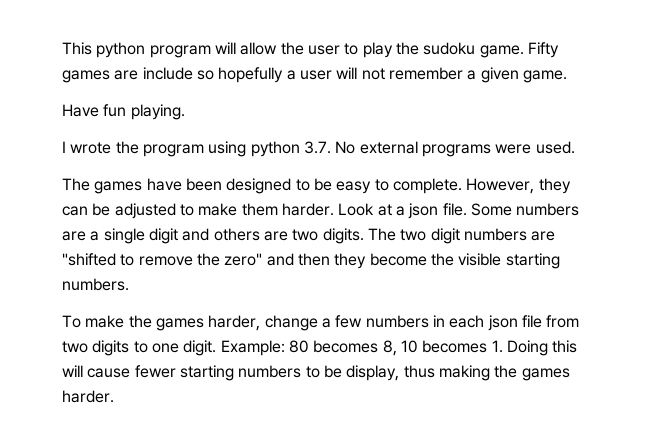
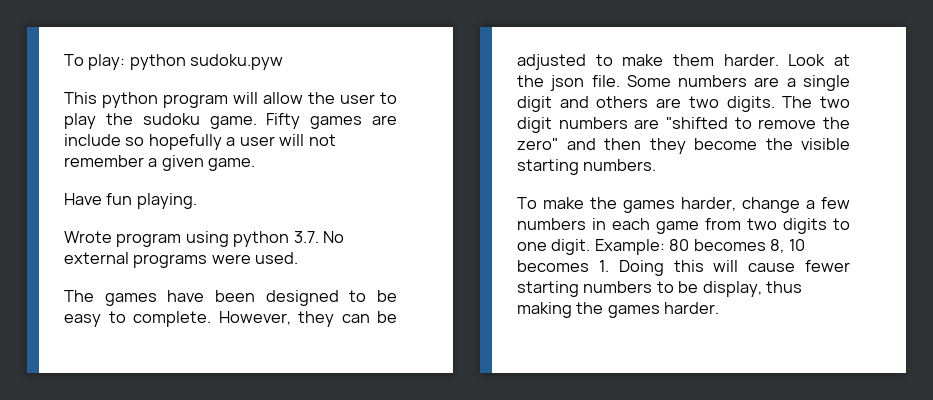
+ To play: python sudoku.pyw
- I wrote the program using python 3.7. No external programs were used.
+ Wrote program using python 3.7. No external programs were used.
- Look at a json file.
+ Look at the json file.
- To make the games harder, change a few numbers in each json file from two digits to one digit.
+ To make the games harder, change a few numbers in each game from two digits to one digit.

